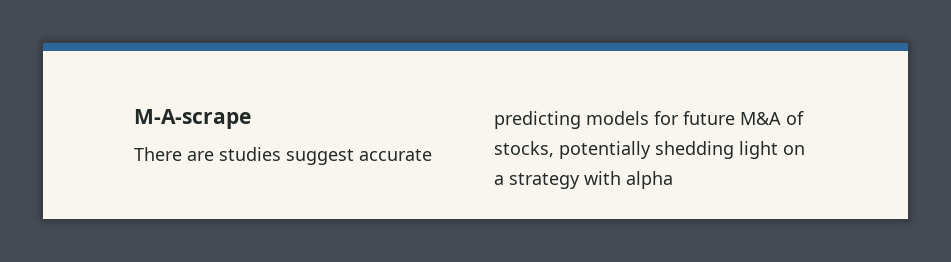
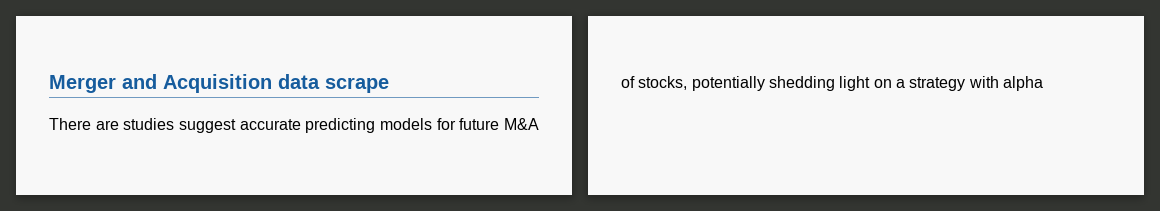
- M-A-scrape
+ Merger and Acquisition data scrape

